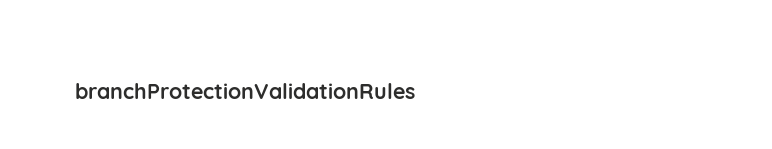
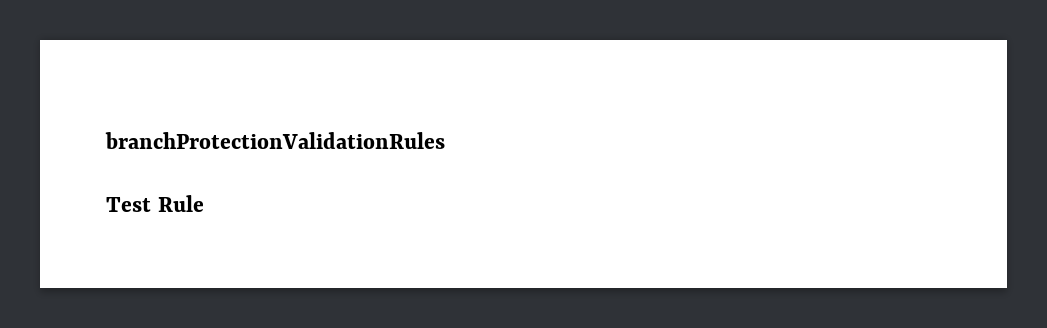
+ Test Rule

